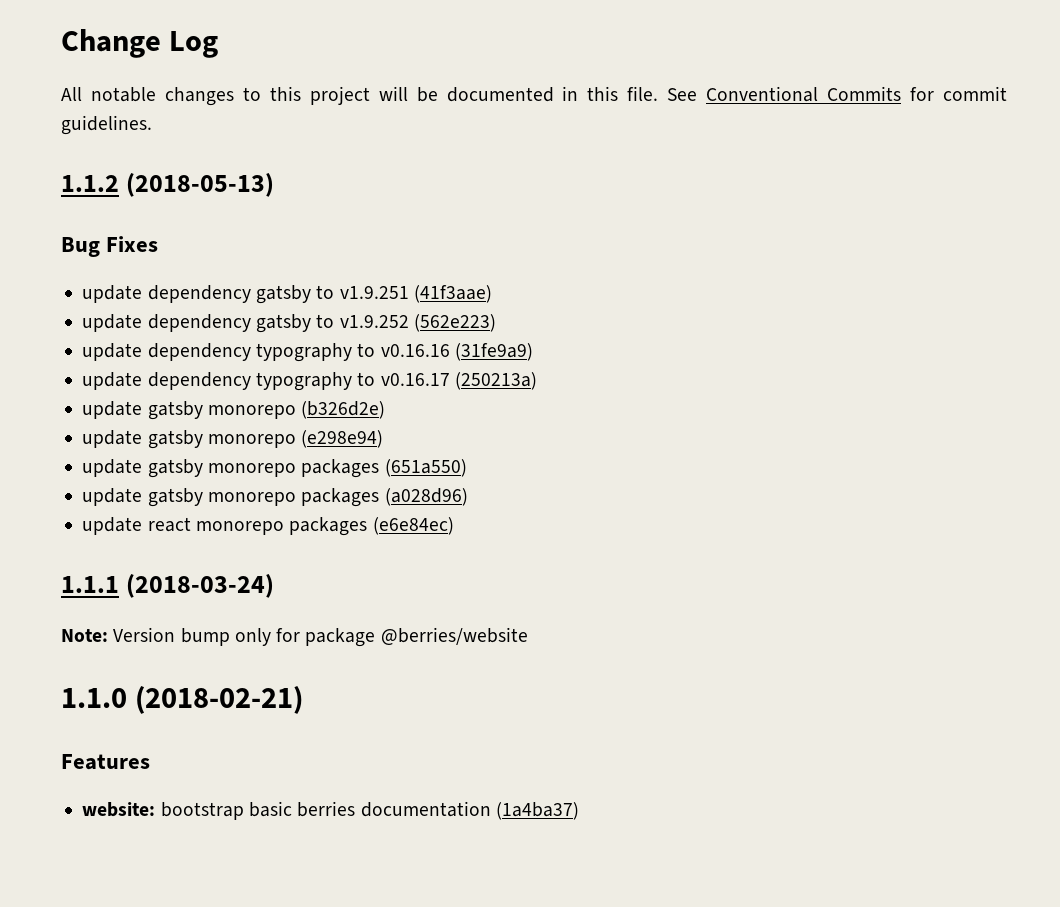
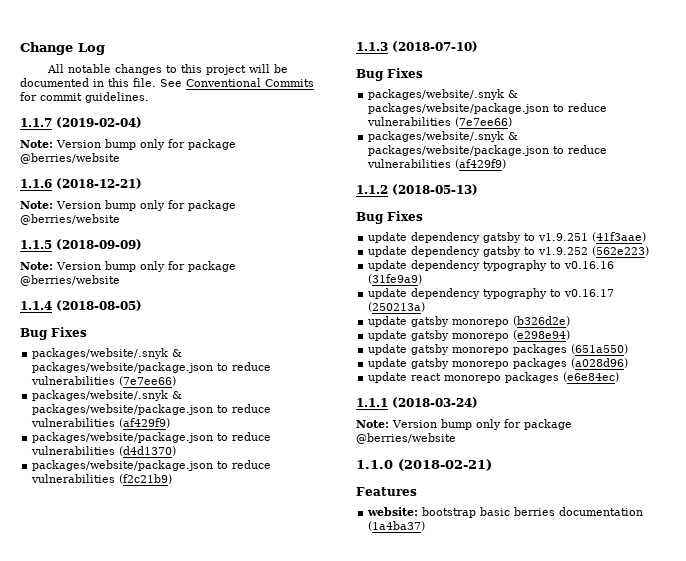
+ 1.1.7 (2019-02-04)
+ Note: Version bump only for package @berries/website
+ 1.1.6 (2018-12-21)
+ Note: Version bump only for package @berries/website
+ 1.1.5 (2018-09-09)
+ Note: Version bump only for package @berries/website
+ 1.1.4 (2018-08-05)
+ Bug Fixes
+ packages/website/.snyk & packages/website/package.json to reduce vulnerabilities (7e7ee66)
+ packages/website/.snyk & packages/website/package.json to reduce vulnerabilities (af429f9)
+ packages/website/package.json to reduce vulnerabilities (d4d1370)
+ packages/website/package.json to reduce vulnerabilities (f2c21b9)
+ 1.1.3 (2018-07-10)
+ Bug Fixes
+ packages/website/.snyk & packages/website/package.json to reduce vulnerabilities (7e7ee66)
+ packages/website/.snyk & packages/website/package.json to reduce vulnerabilities (af429f9)

